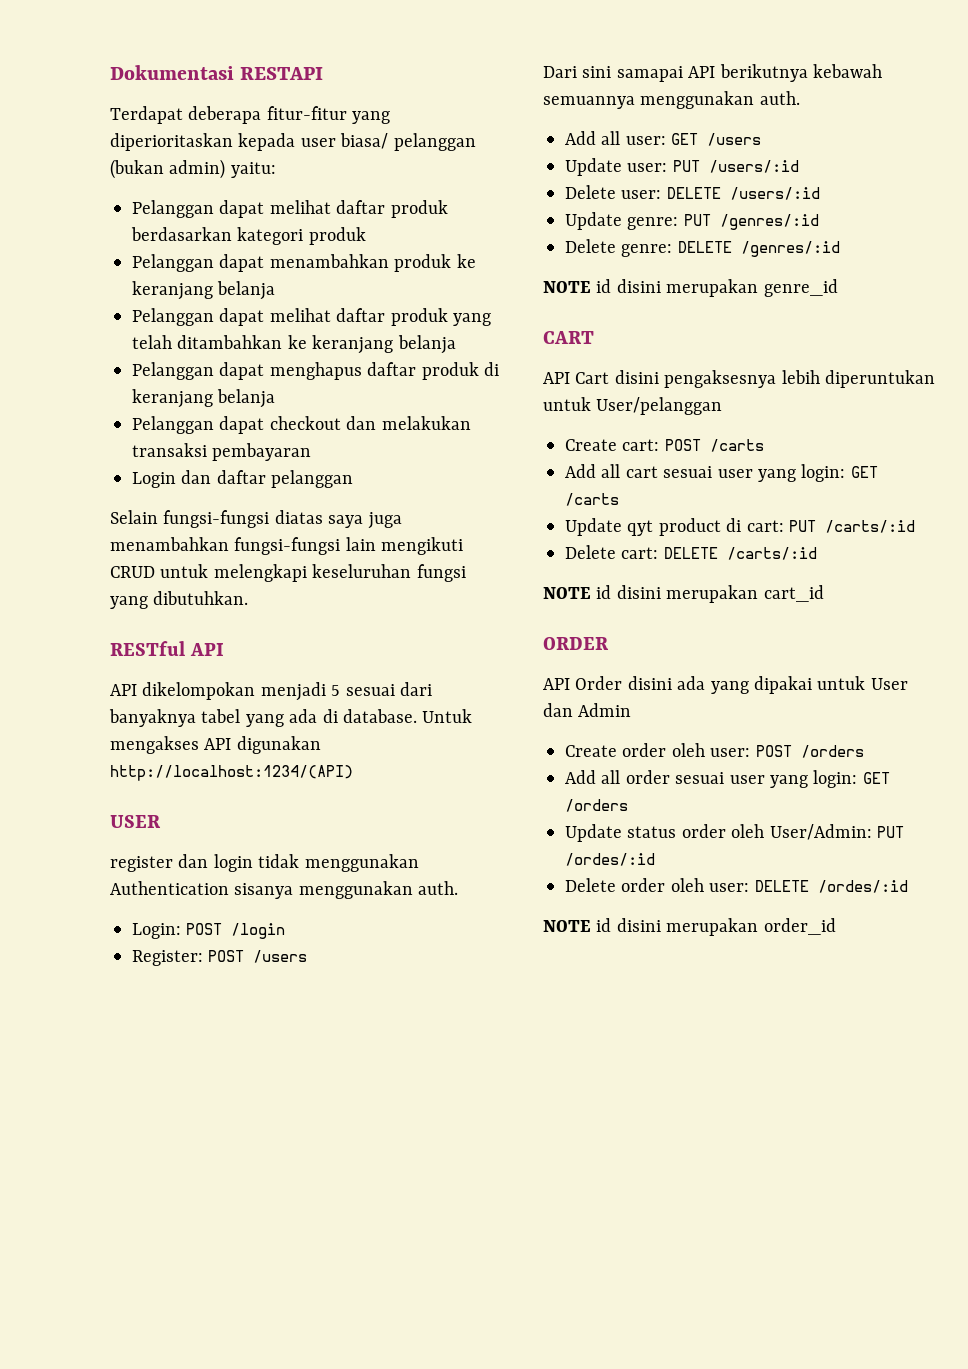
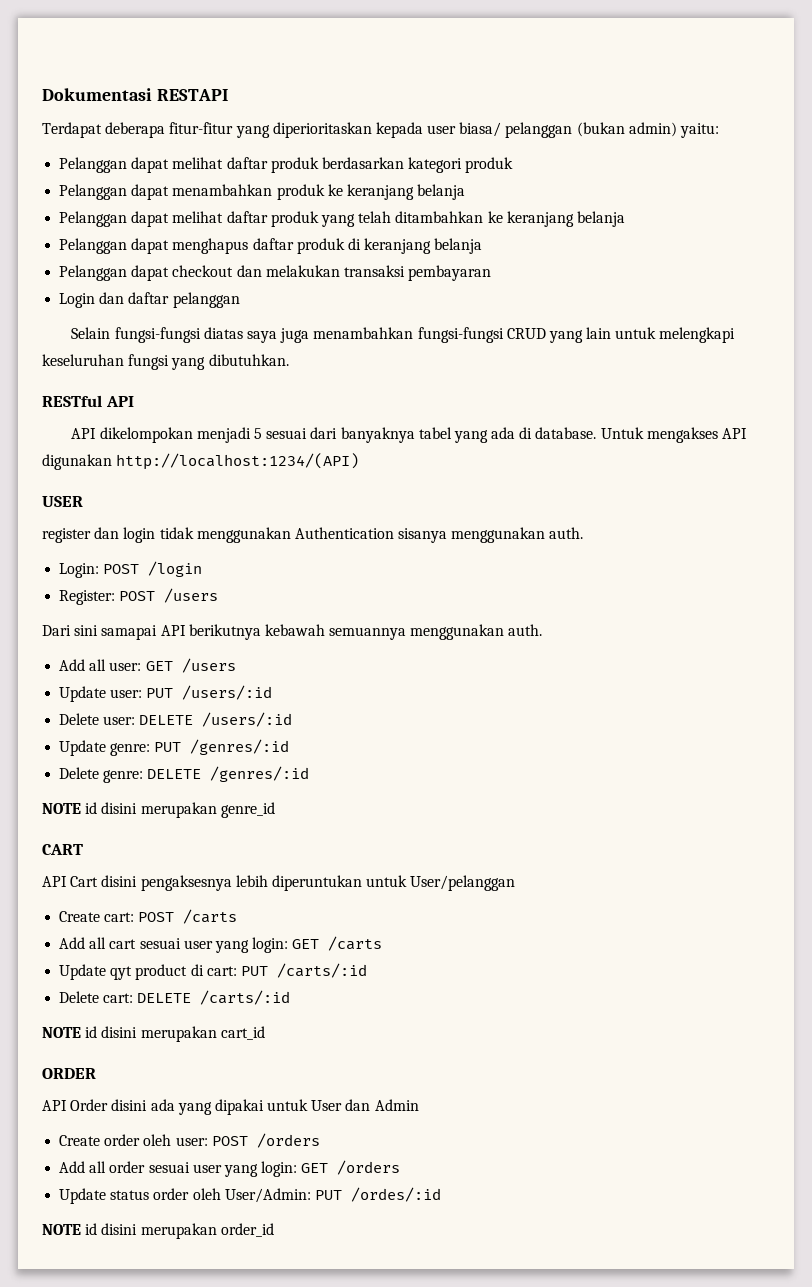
- Selain fungsi-fungsi diatas saya juga menambahkan fungsi-fungsi lain mengikuti CRUD untuk melengkapi keseluruhan fungsi yang dibutuhkan.
+ Selain fungsi-fungsi diatas saya juga menambahkan fungsi-fungsi CRUD yang lain untuk melengkapi keseluruhan fungsi yang dibutuhkan.
- Delete order oleh user: DELETE /ordes/:id

